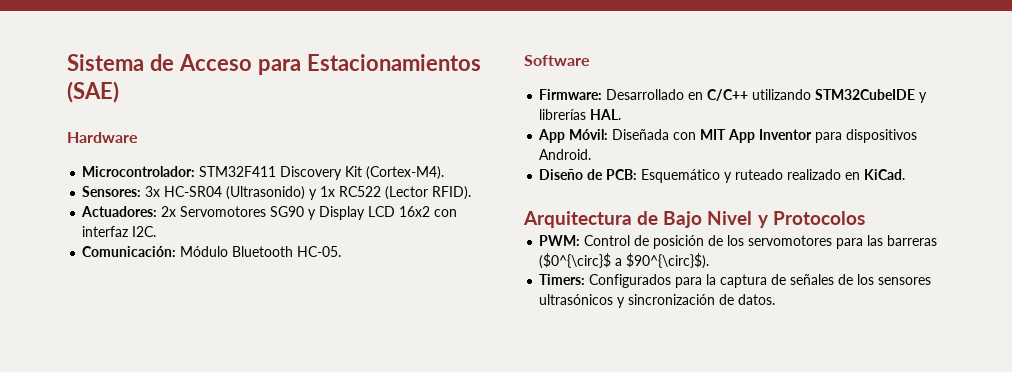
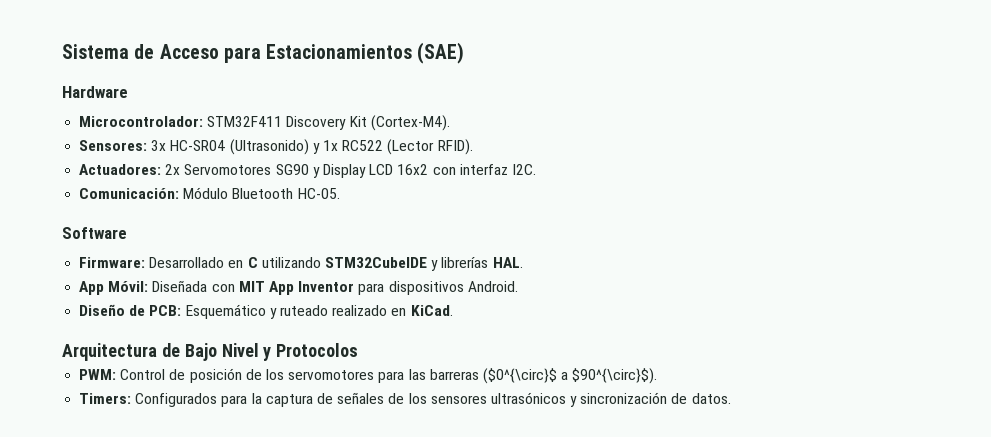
- Firmware: Desarrollado en C/C++ utilizando STM32CubeIDE y librerías HAL.
+ Firmware: Desarrollado en C utilizando STM32CubeIDE y librerías HAL.

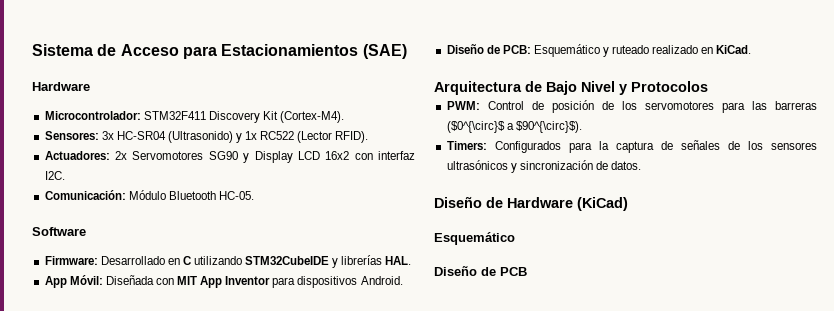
+ Diseño de Hardware (KiCad)
+ Esquemático
+ Diseño de PCB

